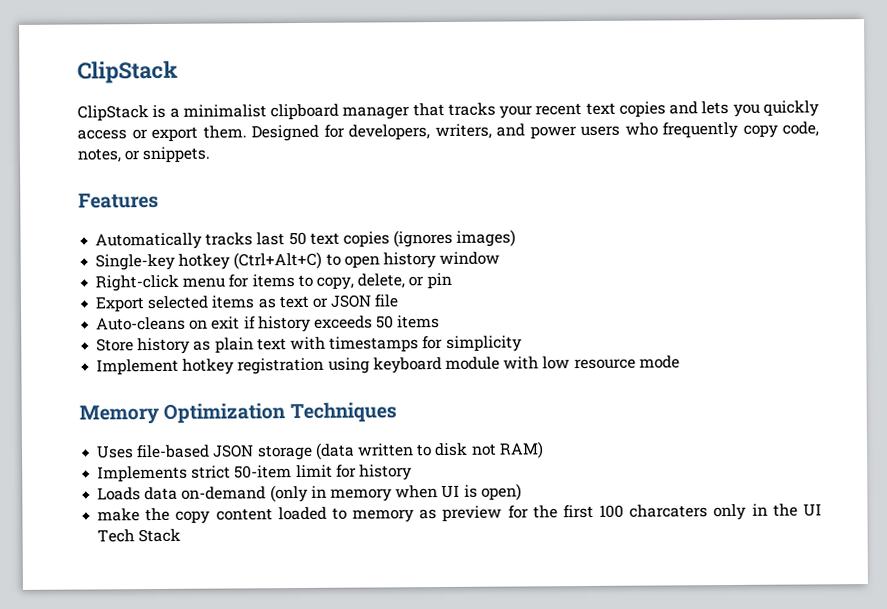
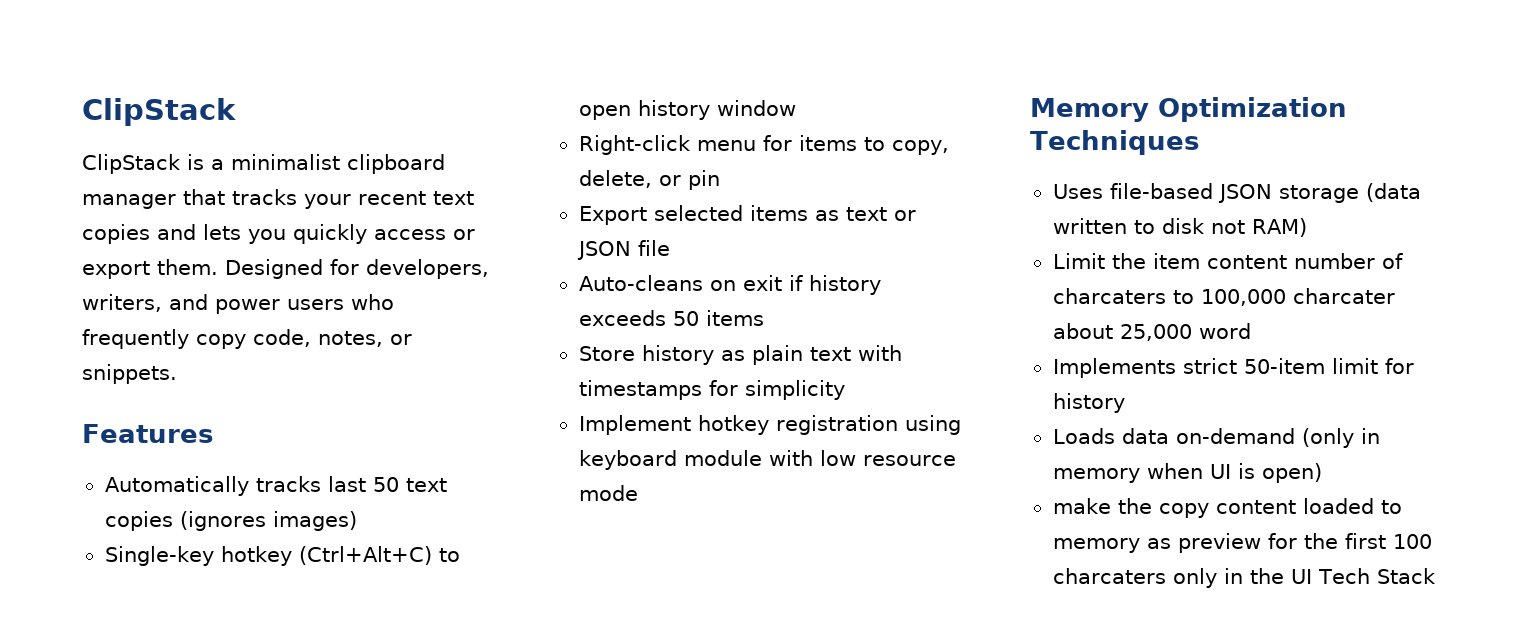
+ Limit the item content number of charcaters to 100,000 charcater about 25,000 word

